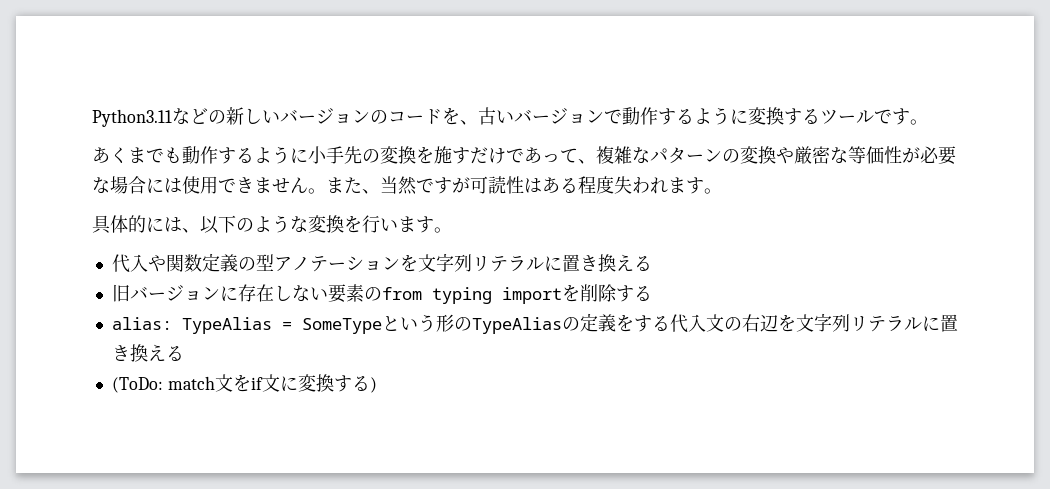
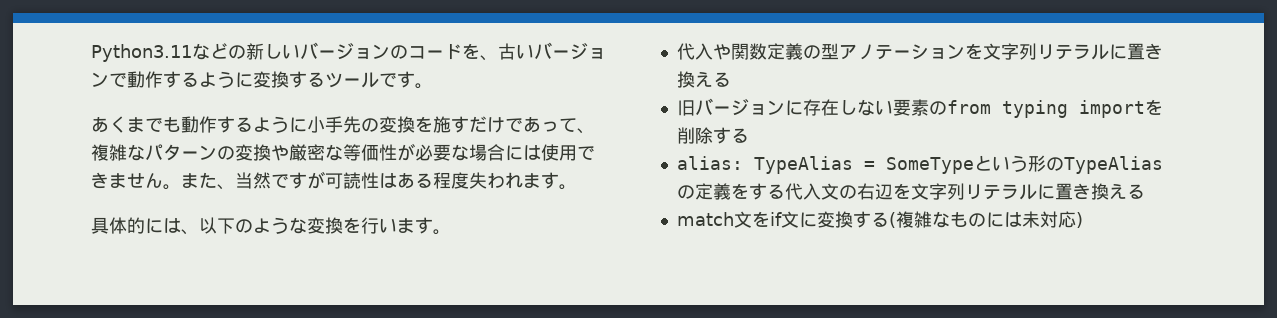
- (ToDo: match文をif文に変換する)
+ match文をif文に変換する(複雑なものには未対応)

